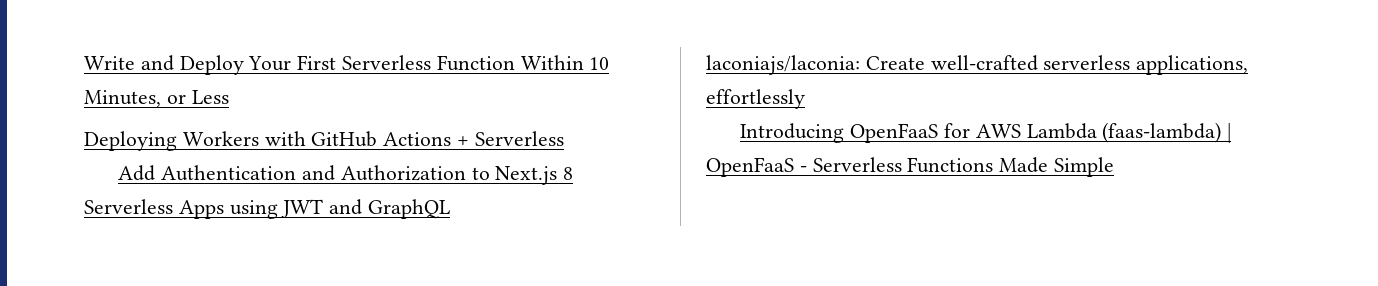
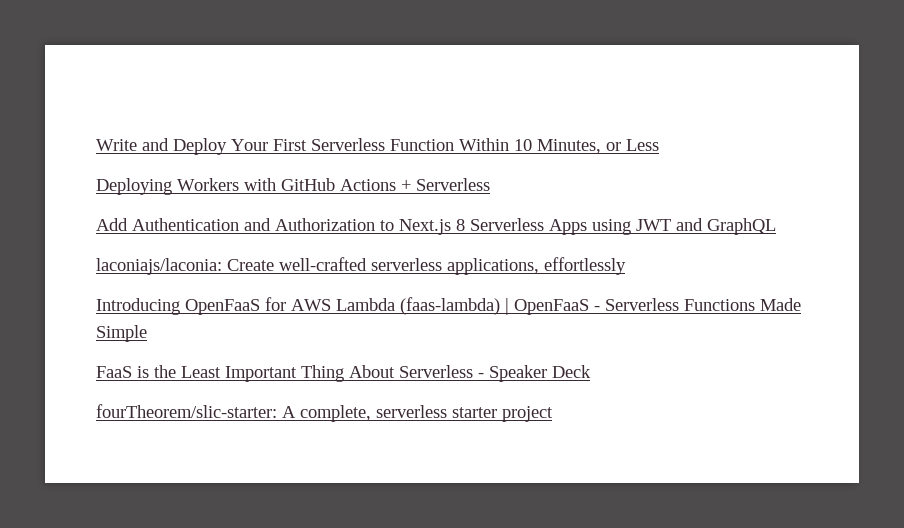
+ FaaS is the Least Important Thing About Serverless - Speaker Deck
+ fourTheorem/slic-starter: A complete, serverless starter project

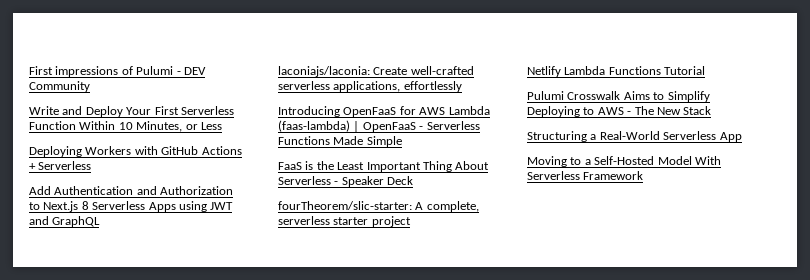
+ First impressions of Pulumi - DEV Community
+ Netlify Lambda Functions Tutorial
+ Pulumi Crosswalk Aims to Simplify Deploying to AWS - The New Stack
+ Structuring a Real-World Serverless App
+ Moving to a Self-Hosted Model With Serverless Framework

